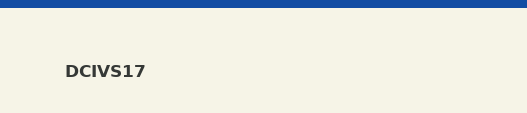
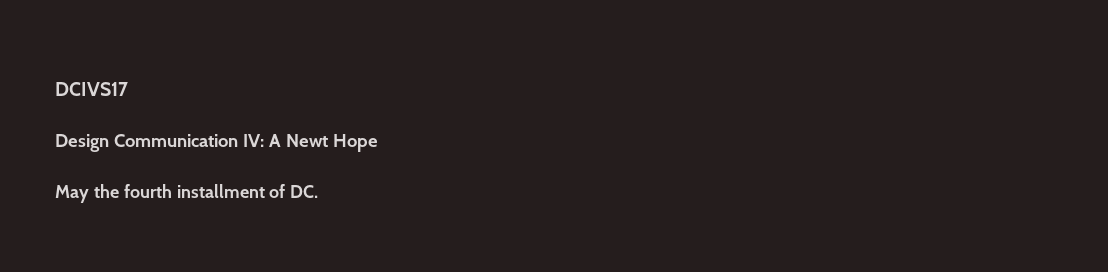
+ Design Communication IV: A Newt Hope
+ May the fourth installment of DC.

